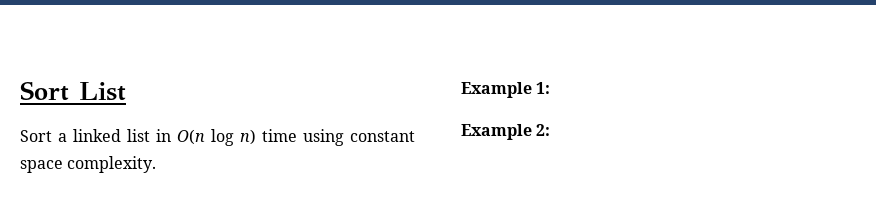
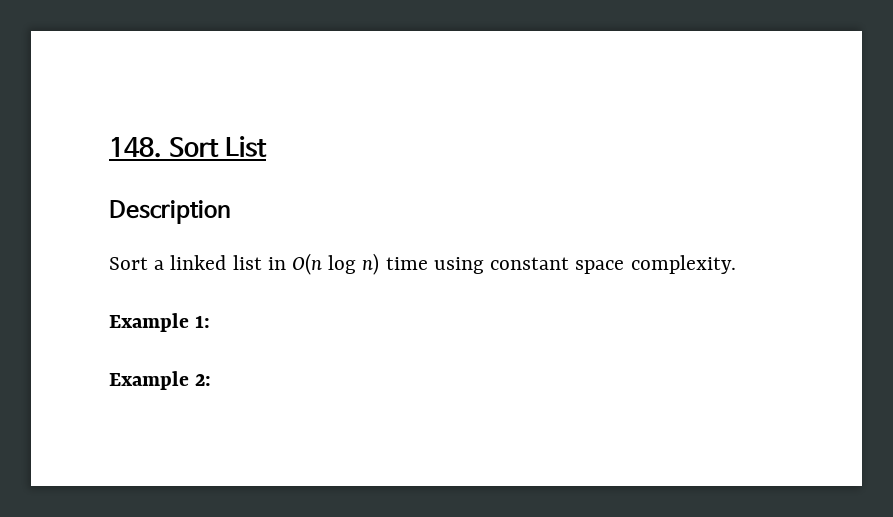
- Sort List
+ 148. Sort List
+ Description

